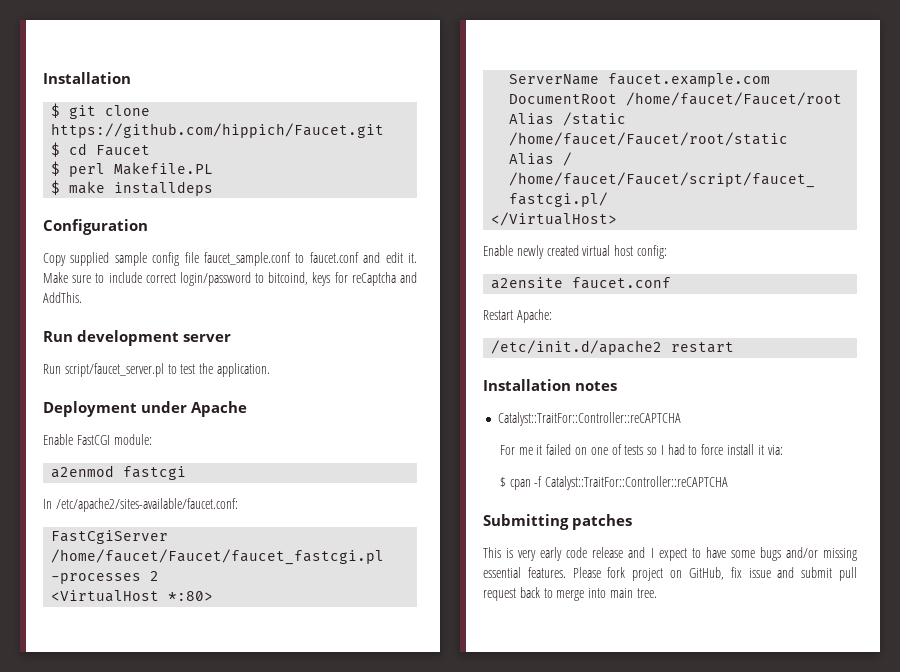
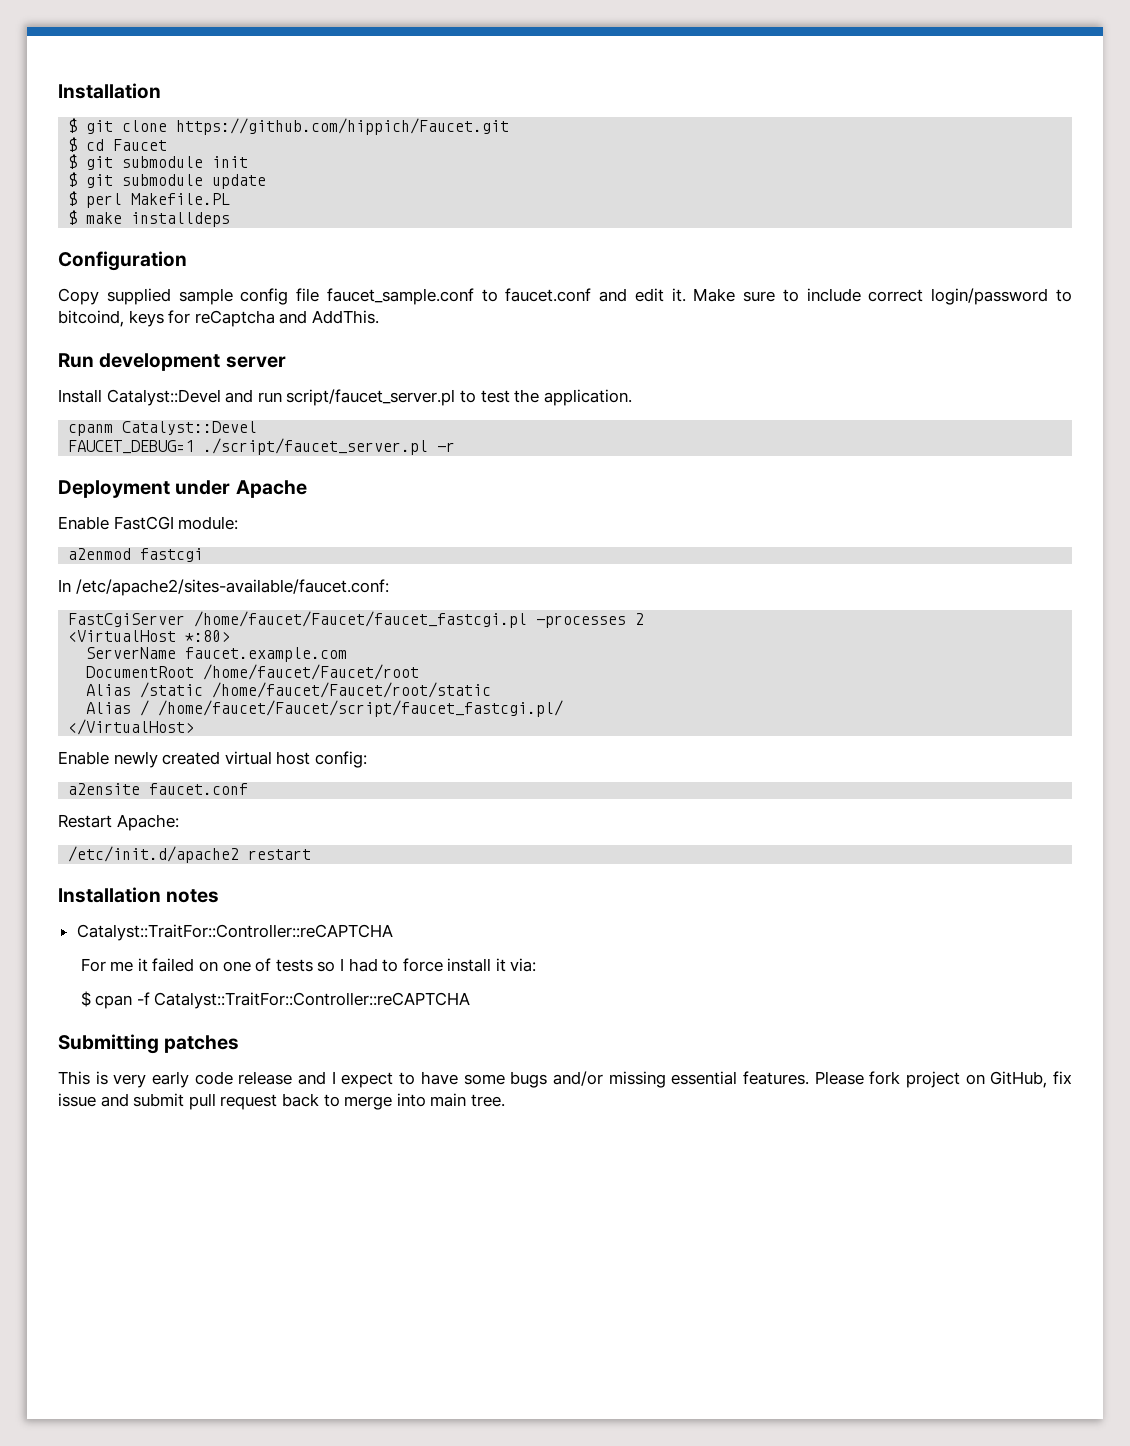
+ $ git submodule init
+ $ git submodule update
- Run script/faucet_server.pl to test the application.
+ Install Catalyst::Devel and run script/faucet_server.pl to test the application.
+ cpanm Catalyst::Devel
+ FAUCET_DEBUG=1 ./script/faucet_server.pl -r

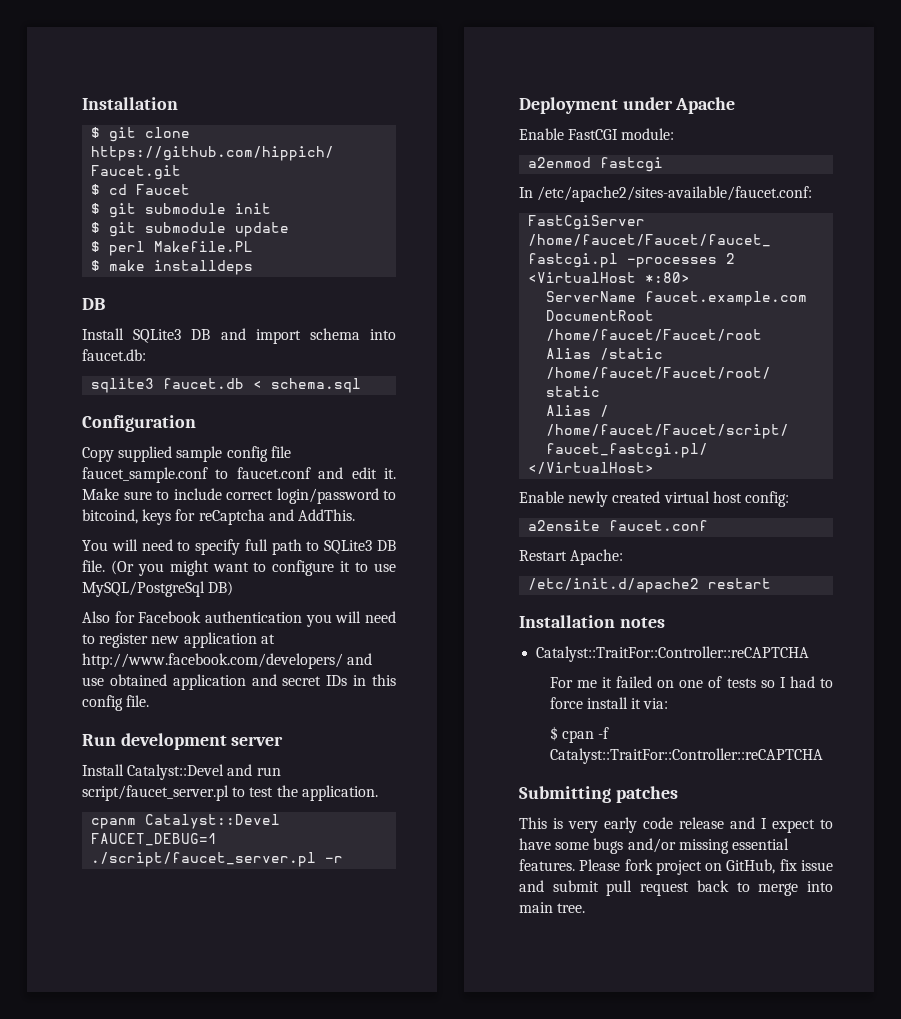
  $ make installdeps
+ DB
+ Install SQLite3 DB and import schema into faucet.db:
+ sqlite3 faucet.db < schema.sql
+ You will need to specify full path to SQLite3 DB file. (Or you might want to configure it to use MySQL/PostgreSql DB)
+ Also for Facebook authentication you will need to register new application at http://www.facebook.com/developers/ and use obtained application and secret IDs in this config file.

